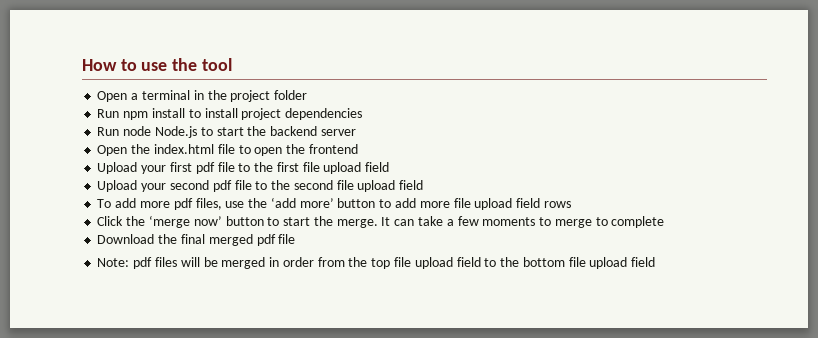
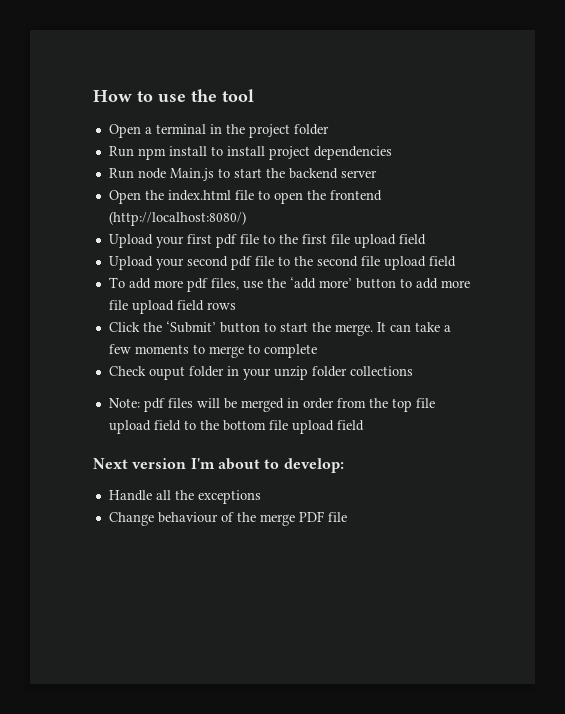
- Run node Node.js to start the backend server
+ Run node Main.js to start the backend server
- Open the index.html file to open the frontend
+ Open the index.html file to open the frontend (http://localhost:8080/)
- Click the ‘merge now’ button to start the merge.
+ Click the ‘Submit’ button to start the merge.
- Download the final merged pdf file
+ Check ouput folder in your unzip folder collections
+ Next version I'm about to develop:
+ Handle all the exceptions
+ Change behaviour of the merge PDF file

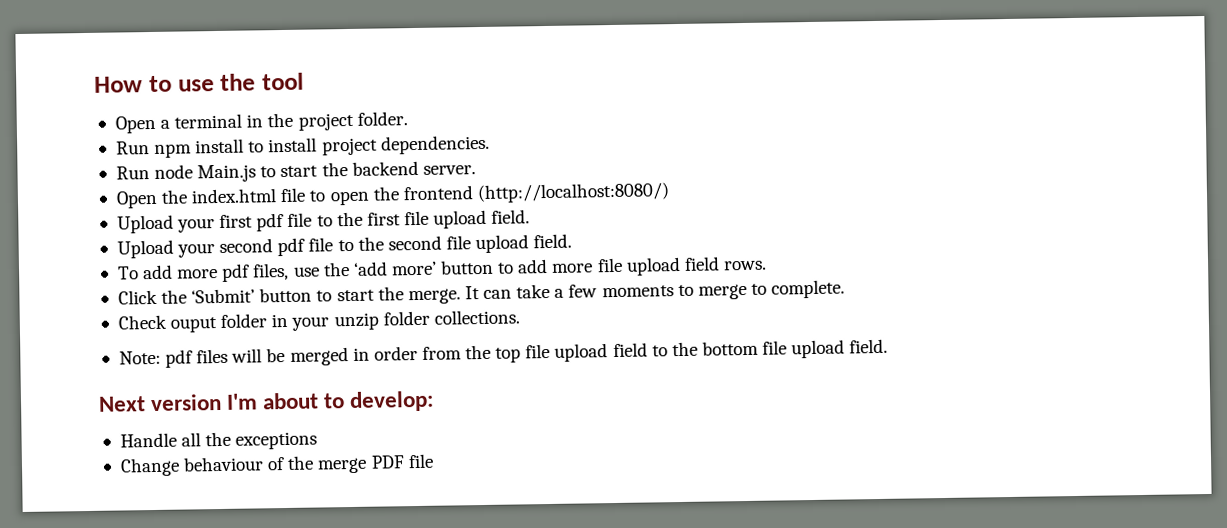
- Open a terminal in the project folder
+ Open a terminal in the project folder.
- Run npm install to install project dependencies
+ Run npm install to install project dependencies.
- Run node Main.js to start the backend server
+ Run node Main.js to start the backend server.
- Upload your first pdf file to the first file upload field
+ Upload your first pdf file to the first file upload field.
- Upload your second pdf file to the second file upload field
+ Upload your second pdf file to the second file upload field.
- To add more pdf files, use the ‘add more’ button to add more file upload field rows
+ To add more pdf files, use the ‘add more’ button to add more file upload field rows.
- It can take a few moments to merge to complete
+ It can take a few moments to merge to complete.
- Check ouput folder in your unzip folder collections
+ Check ouput folder in your unzip folder collections.
- Note: pdf files will be merged in order from the top file upload field to the bottom file upload field
+ Note: pdf files will be merged in order from the top file upload field to the bottom file upload field.

